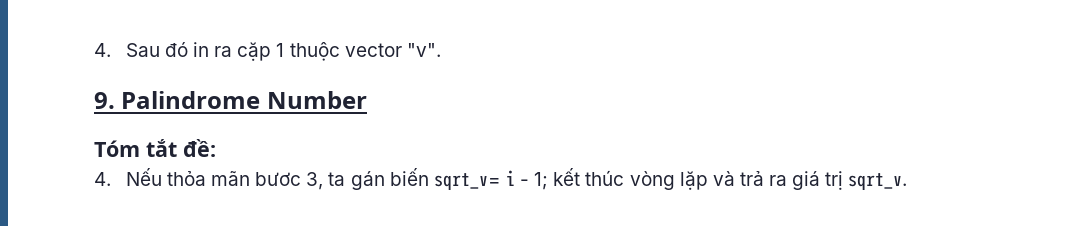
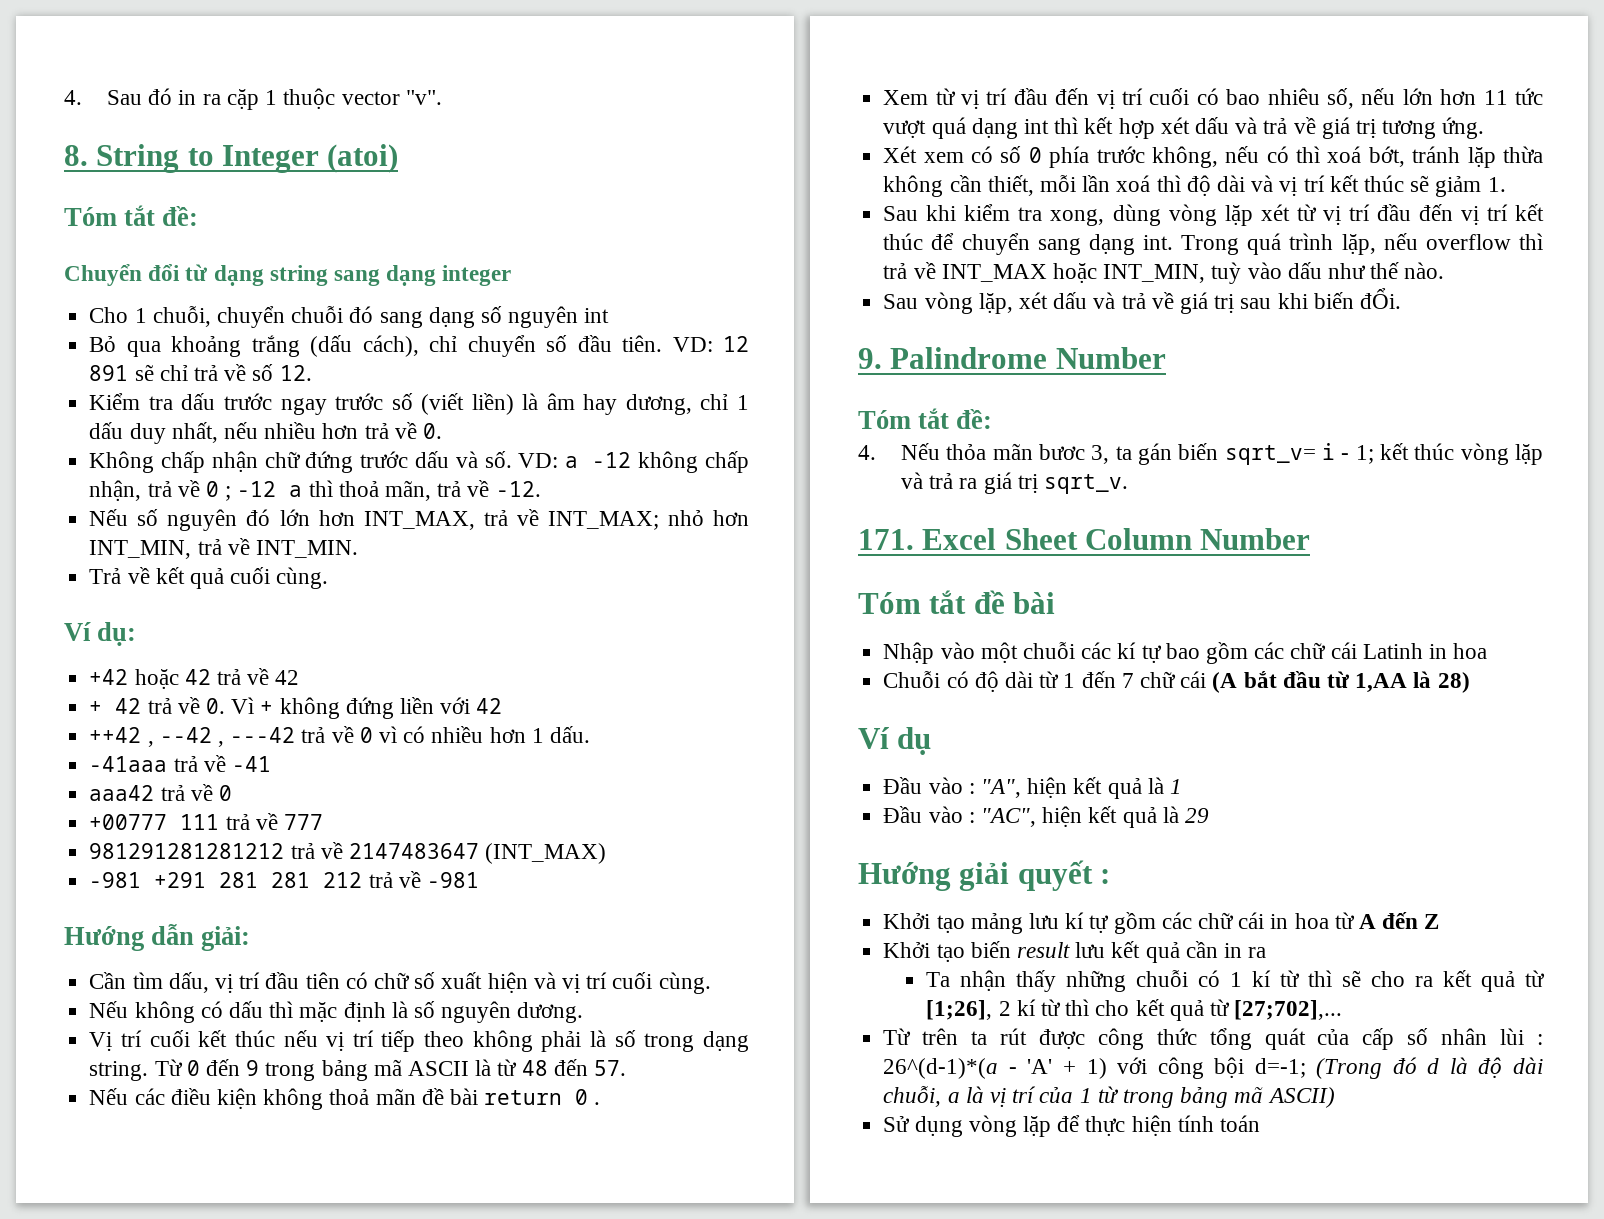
+ 8. String to Integer (atoi)
+ Tóm tắt đề:
+ Chuyển đổi từ dạng string sang dạng integer
+ Cho 1 chuỗi, chuyển chuỗi đó sang dạng số nguyên int
+ Bỏ qua khoảng trắng (dấu cách), chỉ chuyển số đầu tiên. VD: 12 891 sẽ chỉ trả về số 12.
+ Kiểm tra dấu trước ngay trước số (viết liền) là âm hay dương, chỉ 1 dấu duy nhất, nếu nhiều hơn trả về 0.
+ Không chấp nhận chữ đứng trước dấu và số. VD: a -12 không chấp nhận, trả về 0 ; -12 a thì thoả mãn, trả về -12.
+ Nếu số nguyên đó lớn hơn INT_MAX, trả về INT_MAX; nhỏ hơn INT_MIN, trả về INT_MIN.
+ Trả về kết quả cuối cùng.
+ Ví dụ:
+ +42 hoặc 42 trả về 42
+ + 42 trả về 0. Vì + không đứng liền với 42
+ ++42 , --42 , ---42 trả về 0 vì có nhiều hơn 1 dấu.
+ -41aaa trả về -41
+ aaa42 trả về 0
+ +00777 111 trả về 777
+ 981291281281212 trả về 2147483647 (INT_MAX)
+ -981 +291 281 281 212 trả về -981
+ Hướng dẫn giải:
+ Cần tìm dấu, vị trí đầu tiên có chữ số xuất hiện và vị trí cuối cùng.
+ Nếu không có dấu thì mặc định là số nguyên dương.
+ Vị trí cuối kết thúc nếu vị trí tiếp theo không phải là số trong dạng string. Từ 0 đến 9 trong bảng mã ASCII là từ 48 đến 57.
+ Nếu các điều kiện không thoả mãn đề bài return 0 .
+ Xem từ vị trí đầu đến vị trí cuối có bao nhiêu số, nếu lớn hơn 11 tức vượt quá dạng int thì kết hợp xét dấu và trả về giá trị tương ứng.
+ Xét xem có số 0 phía trước không, nếu có thì xoá bớt, tránh lặp thừa không cần thiết, mỗi lần xoá thì độ dài và vị trí kết thúc sẽ giảm 1.
+ Sau khi kiểm tra xong, dùng vòng lặp xét từ vị trí đầu đến vị trí kết thúc để chuyển sang dạng int. Trong quá trình lặp, nếu overflow thì trả về INT_MAX hoặc INT_MIN, tuỳ vào dấu như thế nào.
+ Sau vòng lặp, xét dấu và trả về giá trị sau khi biến đỔi.
+ 171. Excel Sheet Column Number
+ Tóm tắt đề bài
+ Nhập vào một chuỗi các kí tự bao gồm các chữ cái Latinh in hoa
+ Chuỗi có độ dài từ 1 đến 7 chữ cái (A bắt đầu từ 1,AA là 28)
+ Ví dụ
+ Đầu vào : "A", hiện kết quả là 1
+ Đầu vào : "AC", hiện kết quả là 29
+ Hướng giải quyết :
+ Khởi tạo mảng lưu kí tự gồm các chữ cái in hoa từ A đến Z
+ Khởi tạo biến result lưu kết quả cần in ra
+ Ta nhận thấy những chuỗi có 1 kí từ thì sẽ cho ra kết quả từ [1;26], 2 kí từ thì cho kết quả từ [27;702],...
+ Từ trên ta rút được công thức tổng quát của cấp số nhân lùi : 26^(d-1)*(a - 'A' + 1) với công bội d=-1; (Trong đó d là độ dài chuỗi, a là vị trí của 1 từ trong bảng mã ASCII)
+ Sử dụng vòng lặp để thực hiện tính toán

